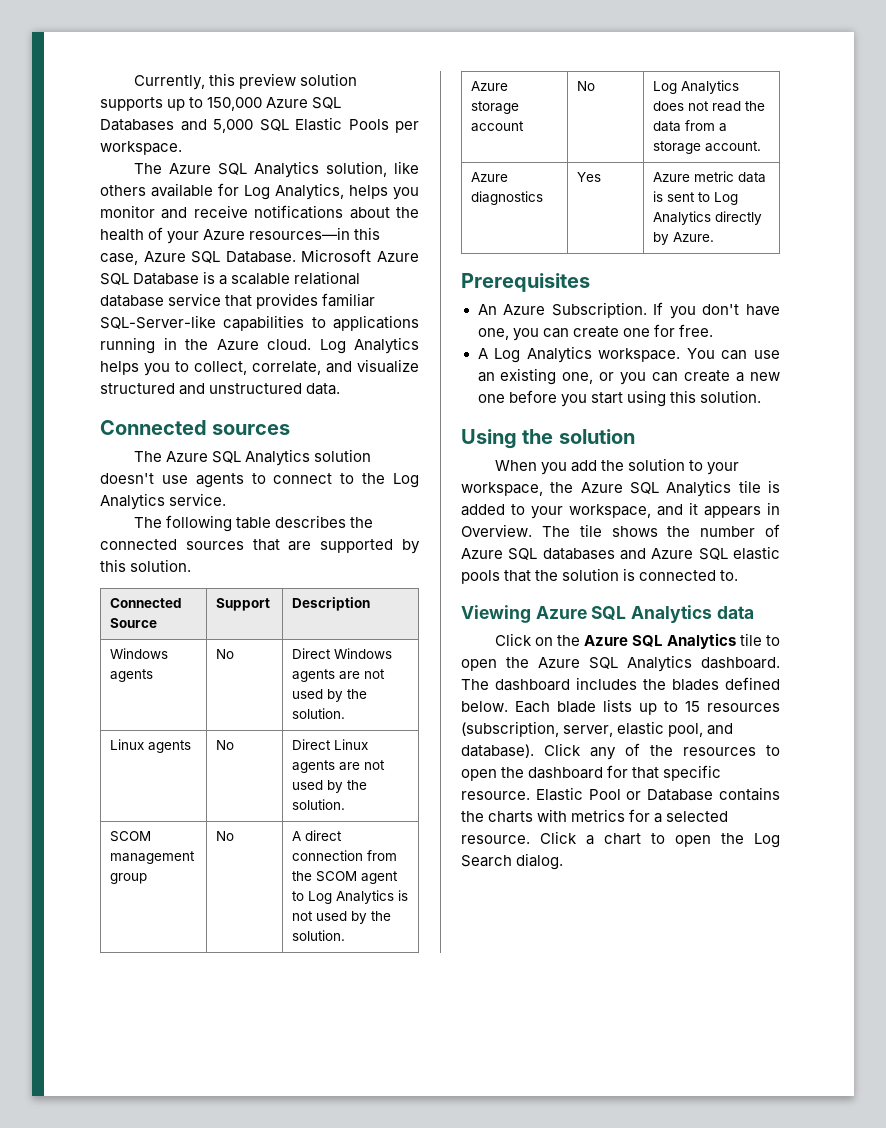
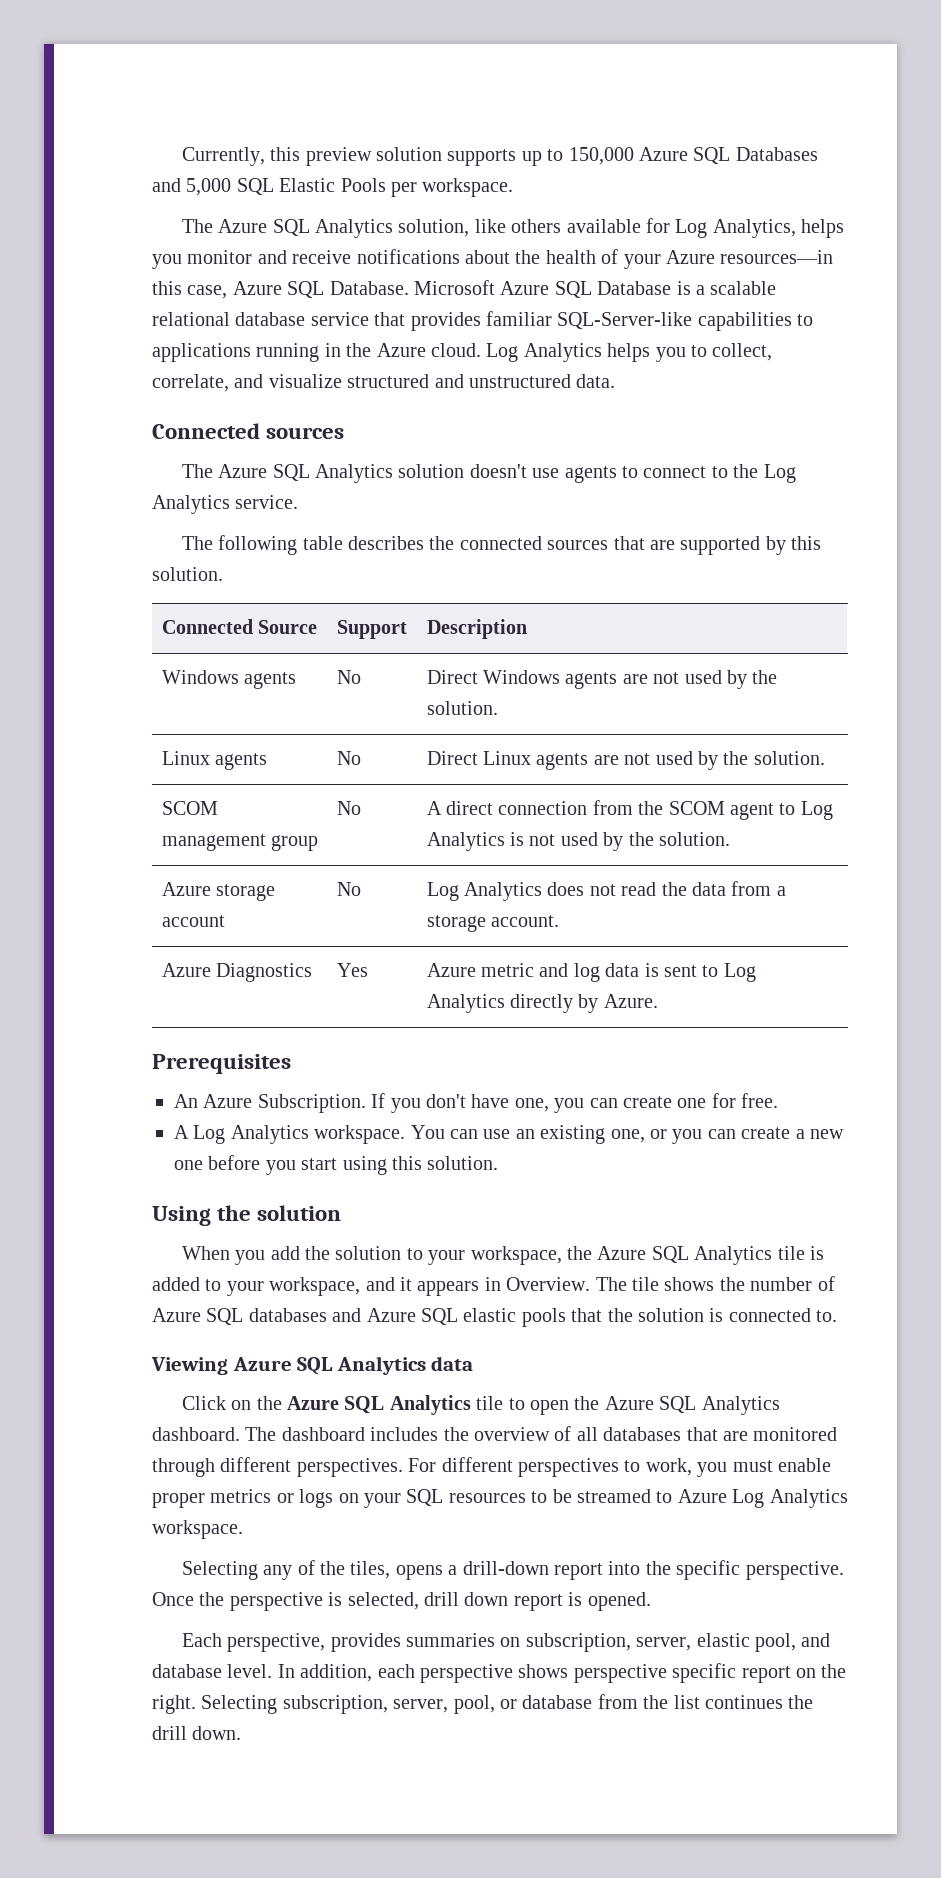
- Azure diagnostics | Yes | Azure metric data is sent to Log Analytics directly by Azure.
+ Azure Diagnostics | Yes | Azure metric and log data is sent to Log Analytics directly by Azure.
- The dashboard includes the blades defined below. Each blade lists up to 15 resources (subscription, server, elastic pool, and database). Click any of the resources to open the dashboard for that specific resource. Elastic Pool or Database contains the charts with metrics for a selected resource. Click a chart to open the Log Search dialog.
+ The dashboard includes the overview of all databases that are monitored through different perspectives. For different perspectives to work, you must enable proper metrics or logs on your SQL resources to be streamed to Azure Log Analytics workspace.
+ Selecting any of the tiles, opens a drill-down report into the specific perspective. Once the perspective is selected, drill down report is opened.
+ Each perspective, provides summaries on subscription, server, elastic pool, and database level. In addition, each perspective shows perspective specific report on the right. Selecting subscription, server, pool, or database from the list continues the drill down.

